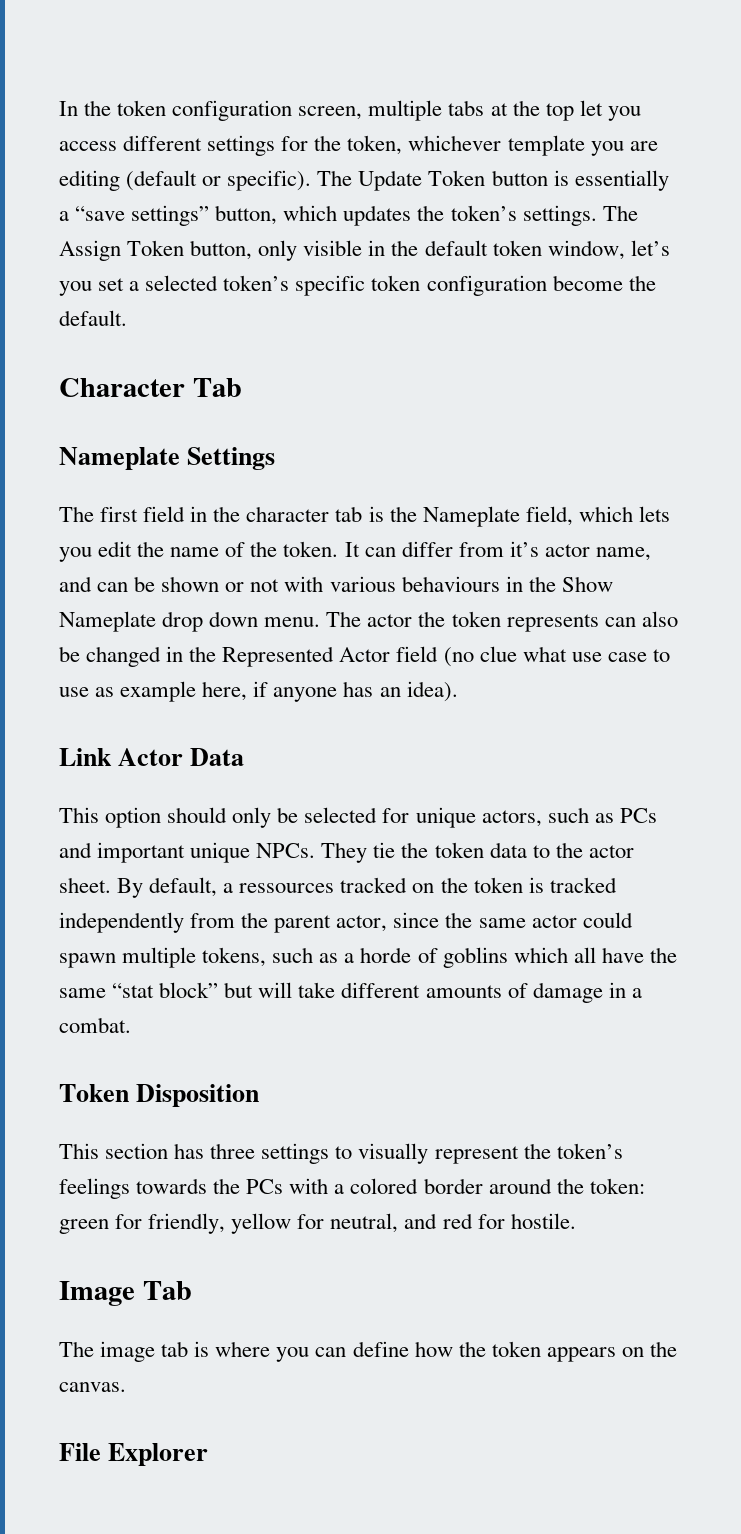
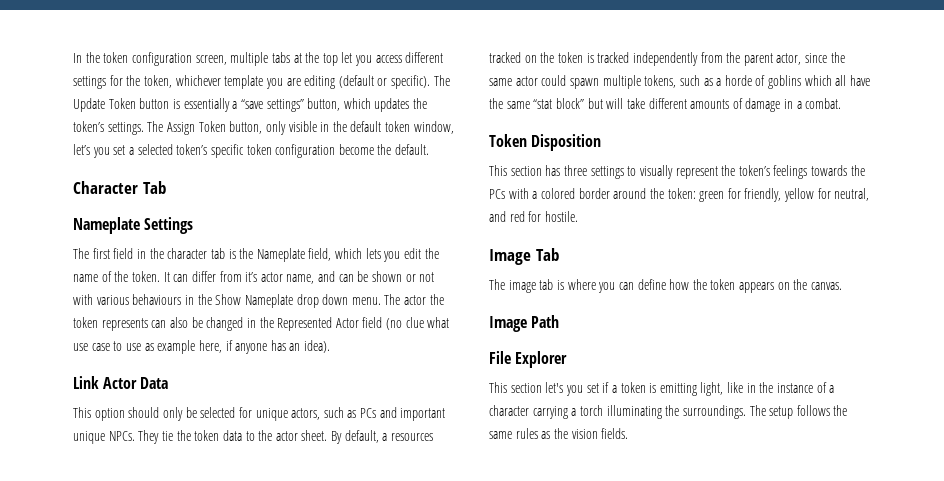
- By default, a ressources tracked on the token is tracked independently from the parent actor, since the same actor could spawn multiple tokens, such as a horde of goblins which all have the same “stat block” but will take different amounts of damage in a combat.
+ By default, a resources tracked on the token is tracked independently from the parent actor, since the same actor could spawn multiple tokens, such as a horde of goblins which all have the same “stat block” but will take different amounts of damage in a combat.
+ Image Path
+ This section let's you set if a token is emitting light, like in the instance of a character carrying a torch illuminating the surroundings. The setup follows the same rules as the vision fields.

